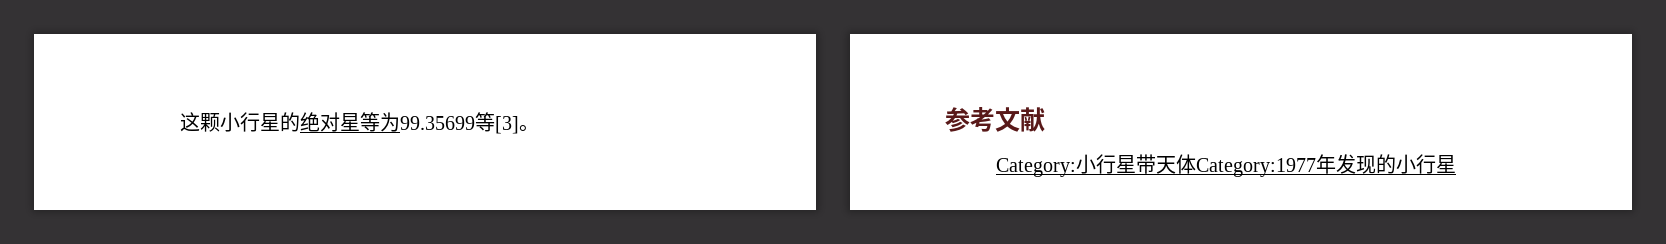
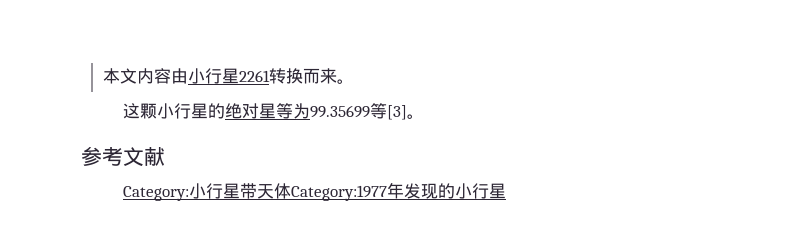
+ 本文内容由小行星2261转换而来。

